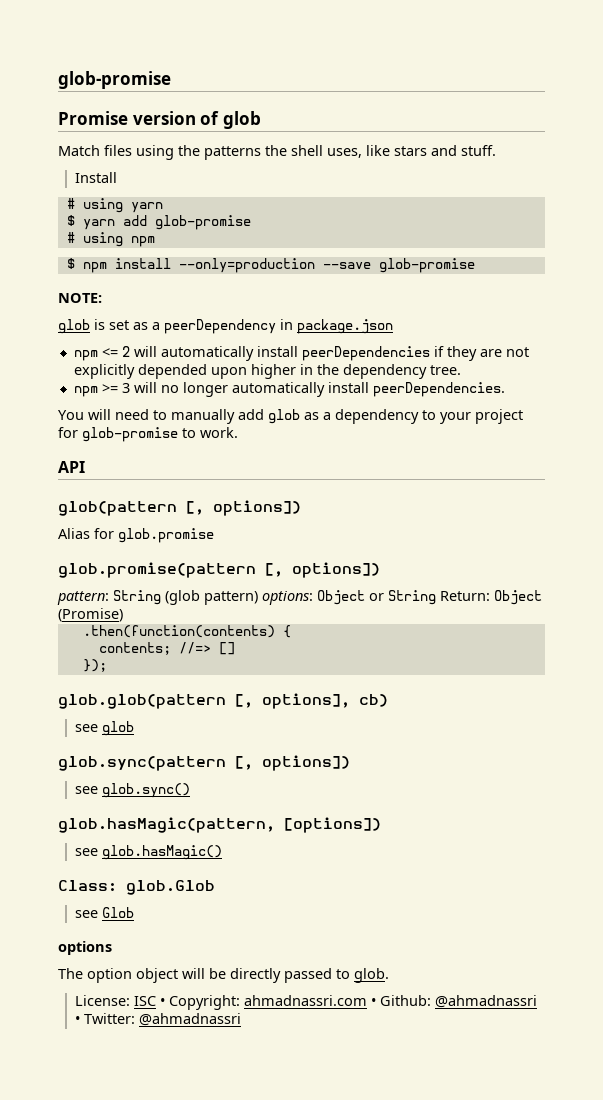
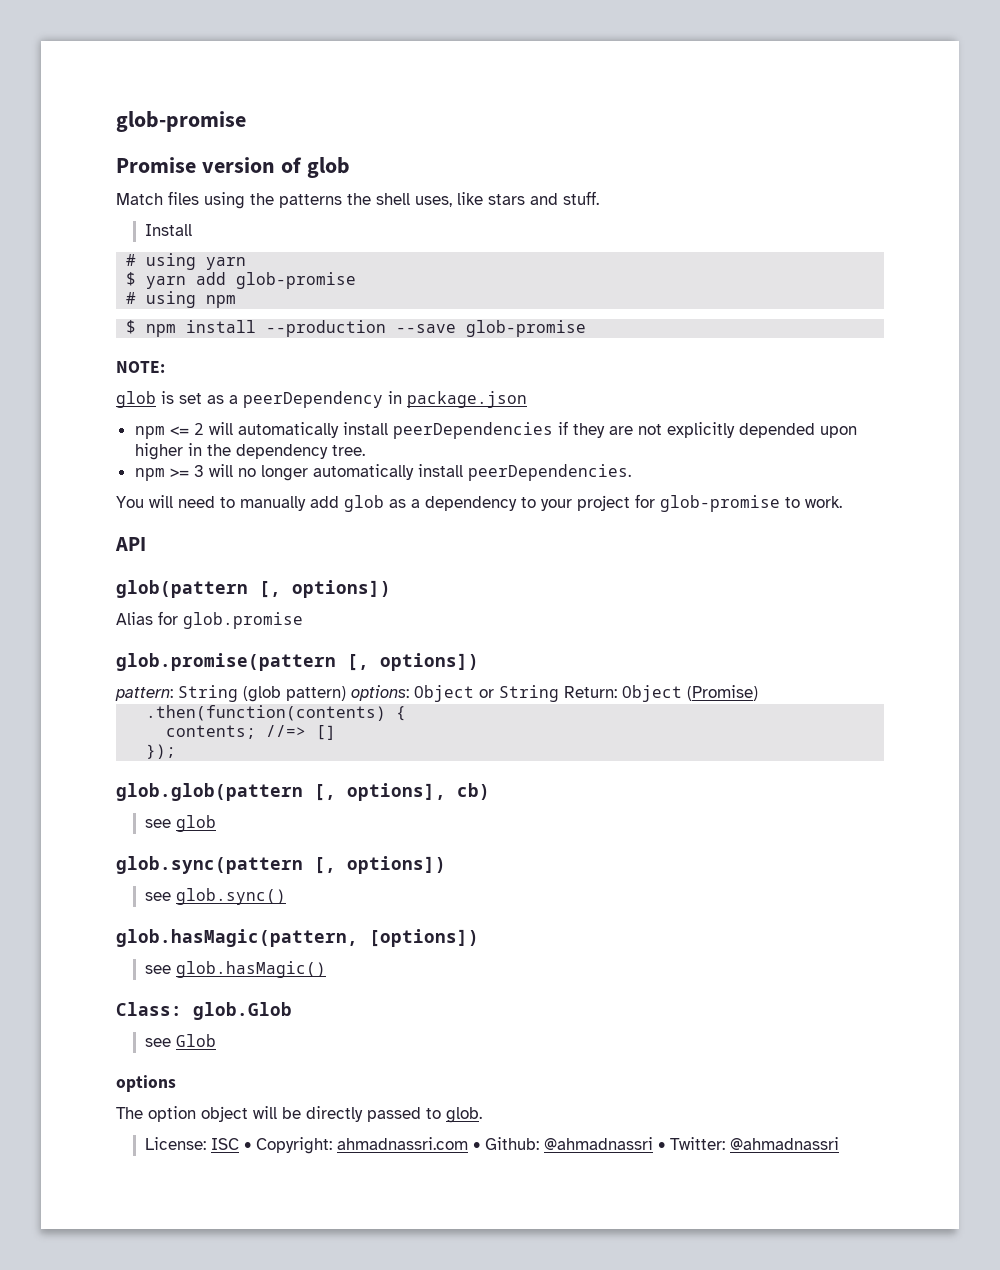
- $ npm install --only=production --save glob-promise
+ $ npm install --production --save glob-promise

